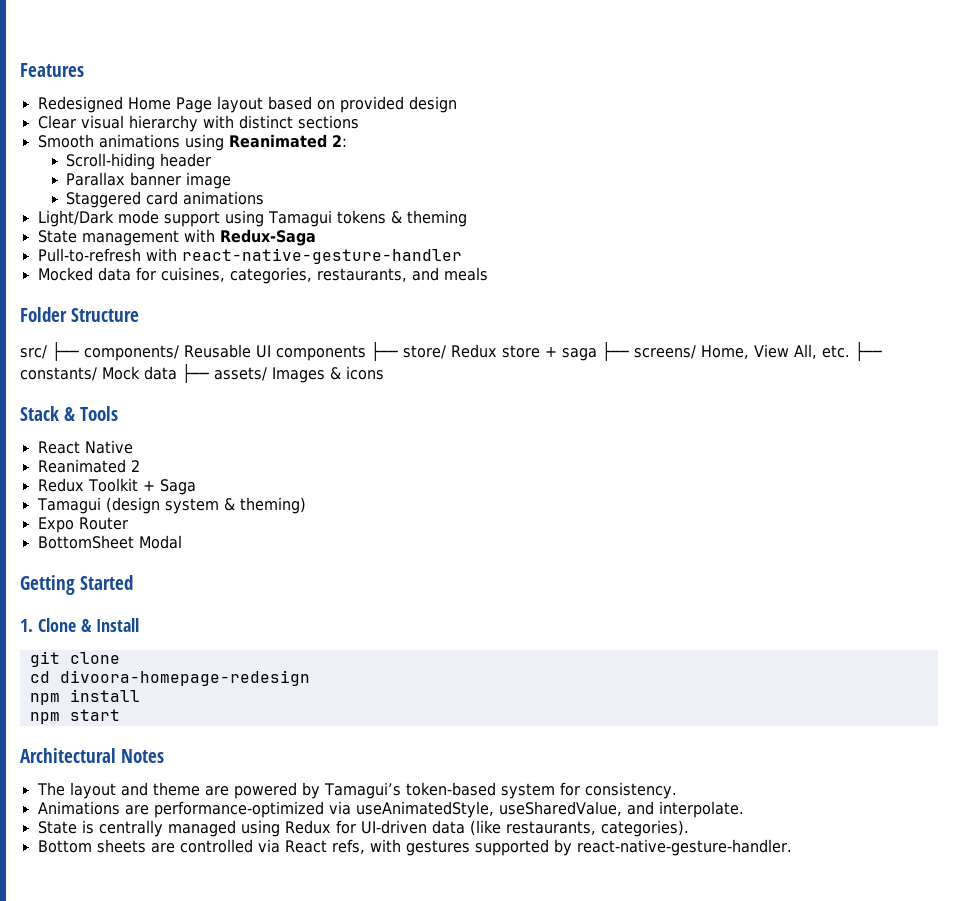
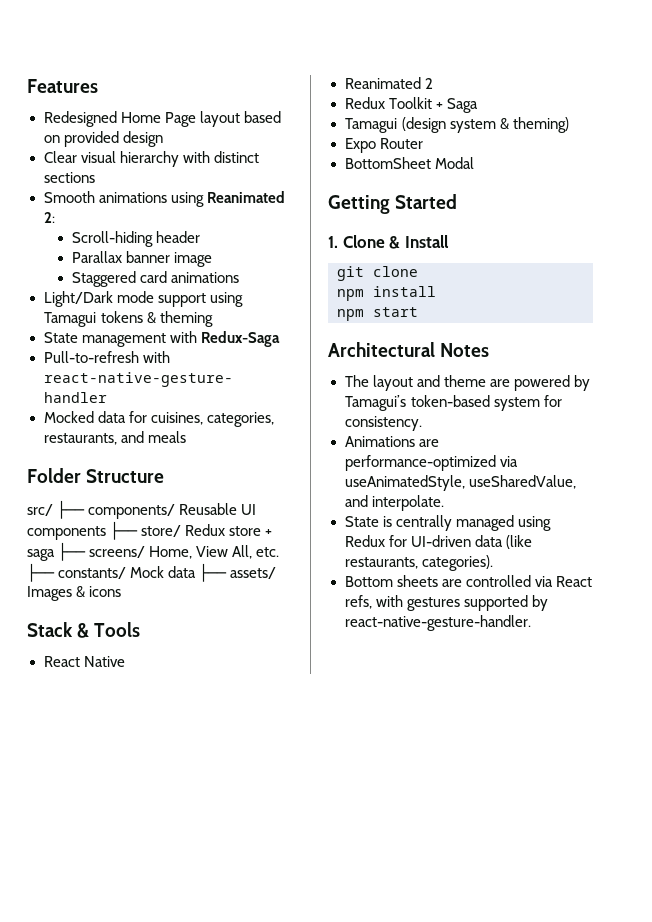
- cd divoora-homepage-redesign

